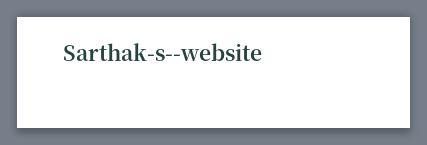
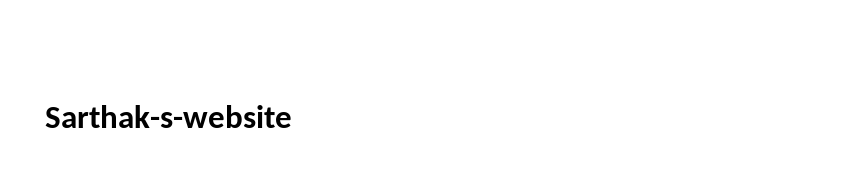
- Sarthak-s--website
+ Sarthak-s-website

